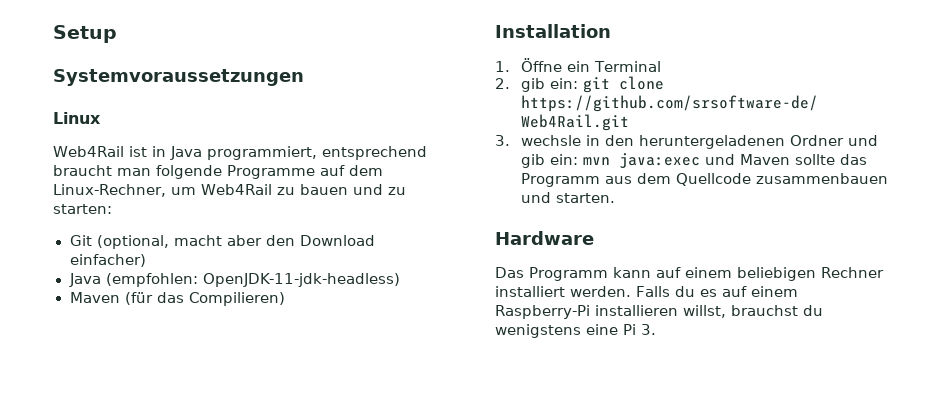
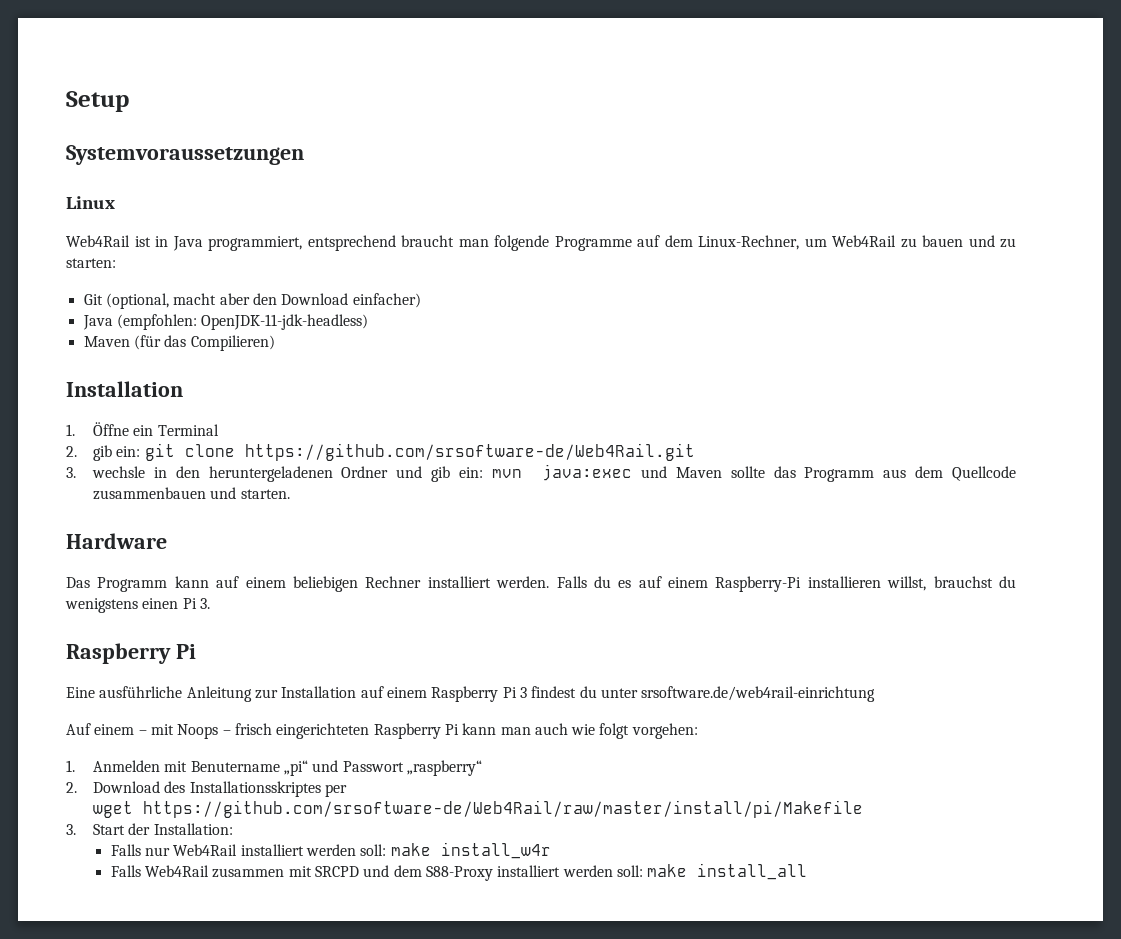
- Falls du es auf einem Raspberry-Pi installieren willst, brauchst du wenigstens eine Pi 3.
+ Falls du es auf einem Raspberry-Pi installieren willst, brauchst du wenigstens einen Pi 3.
+ Raspberry Pi
+ Eine ausführliche Anleitung zur Installation auf einem Raspberry Pi 3 findest du unter srsoftware.de/web4rail-einrichtung
+ Auf einem – mit Noops – frisch eingerichteten Raspberry Pi kann man auch wie folgt vorgehen:
+ 1. Anmelden mit Benutername „pi“ und Passwort „raspberry“
+ 2. Download des Installationsskriptes per
+ wget https://github.com/srsoftware-de/Web4Rail/raw/master/install/pi/Makefile
+ 3. Start der Installation:
+ Falls nur Web4Rail installiert werden soll: make install_w4r
+ Falls Web4Rail zusammen mit SRCPD und dem S88-Proxy installiert werden soll: make install_all

